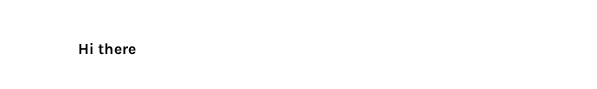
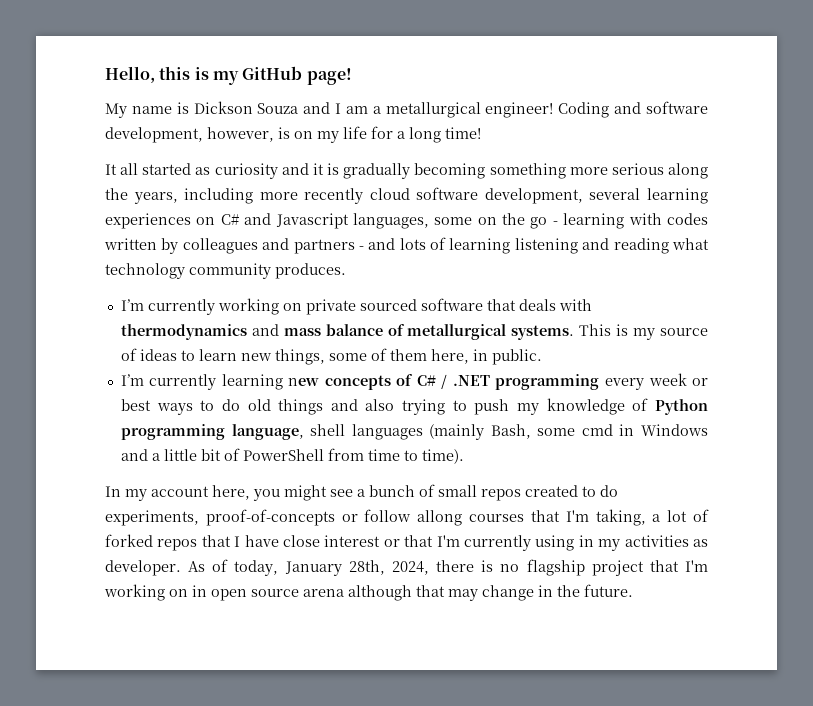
- Hi there
+ Hello, this is my GitHub page!
+ My name is Dickson Souza and I am a metallurgical engineer! Coding and software development, however, is on my life for a long time!
+ It all started as curiosity and it is gradually becoming something more serious along the years, including more recently cloud software development, several learning experiences on C# and Javascript languages, some on the go - learning with codes written by colleagues and partners - and lots of learning listening and reading what technology community produces.
+ I’m currently working on private sourced software that deals with thermodynamics and mass balance of metallurgical systems. This is my source of ideas to learn new things, some of them here, in public.
+ I’m currently learning new concepts of C# / .NET programming every week or best ways to do old things and also trying to push my knowledge of Python programming language, shell languages (mainly Bash, some cmd in Windows and a little bit of PowerShell from time to time).
+ In my account here, you might see a bunch of small repos created to do experiments, proof-of-concepts or follow allong courses that I'm taking, a lot of forked repos that I have close interest or that I'm currently using in my activities as developer. As of today, January 28th, 2024, there is no flagship project that I'm working on in open source arena although that may change in the future.

